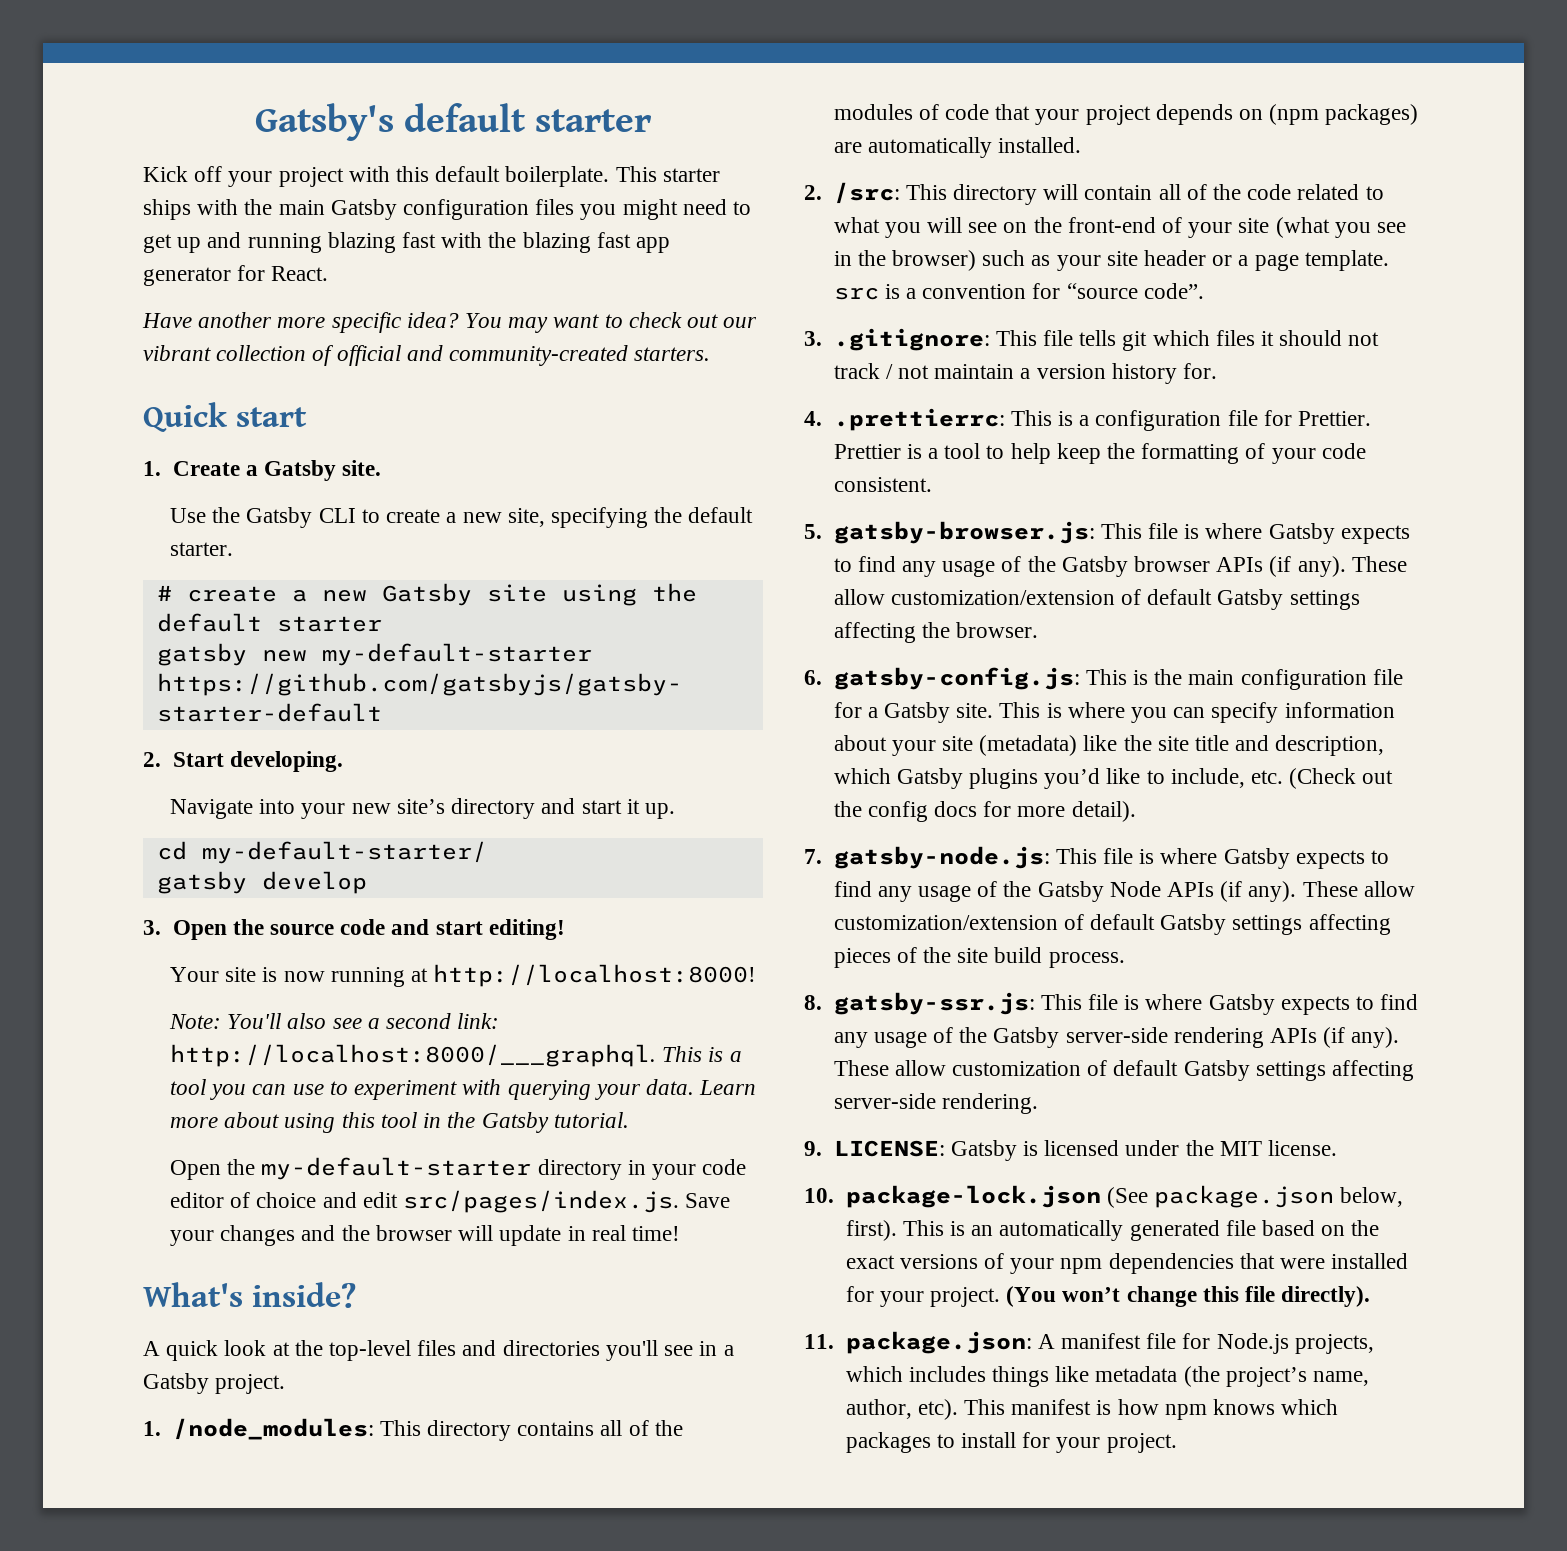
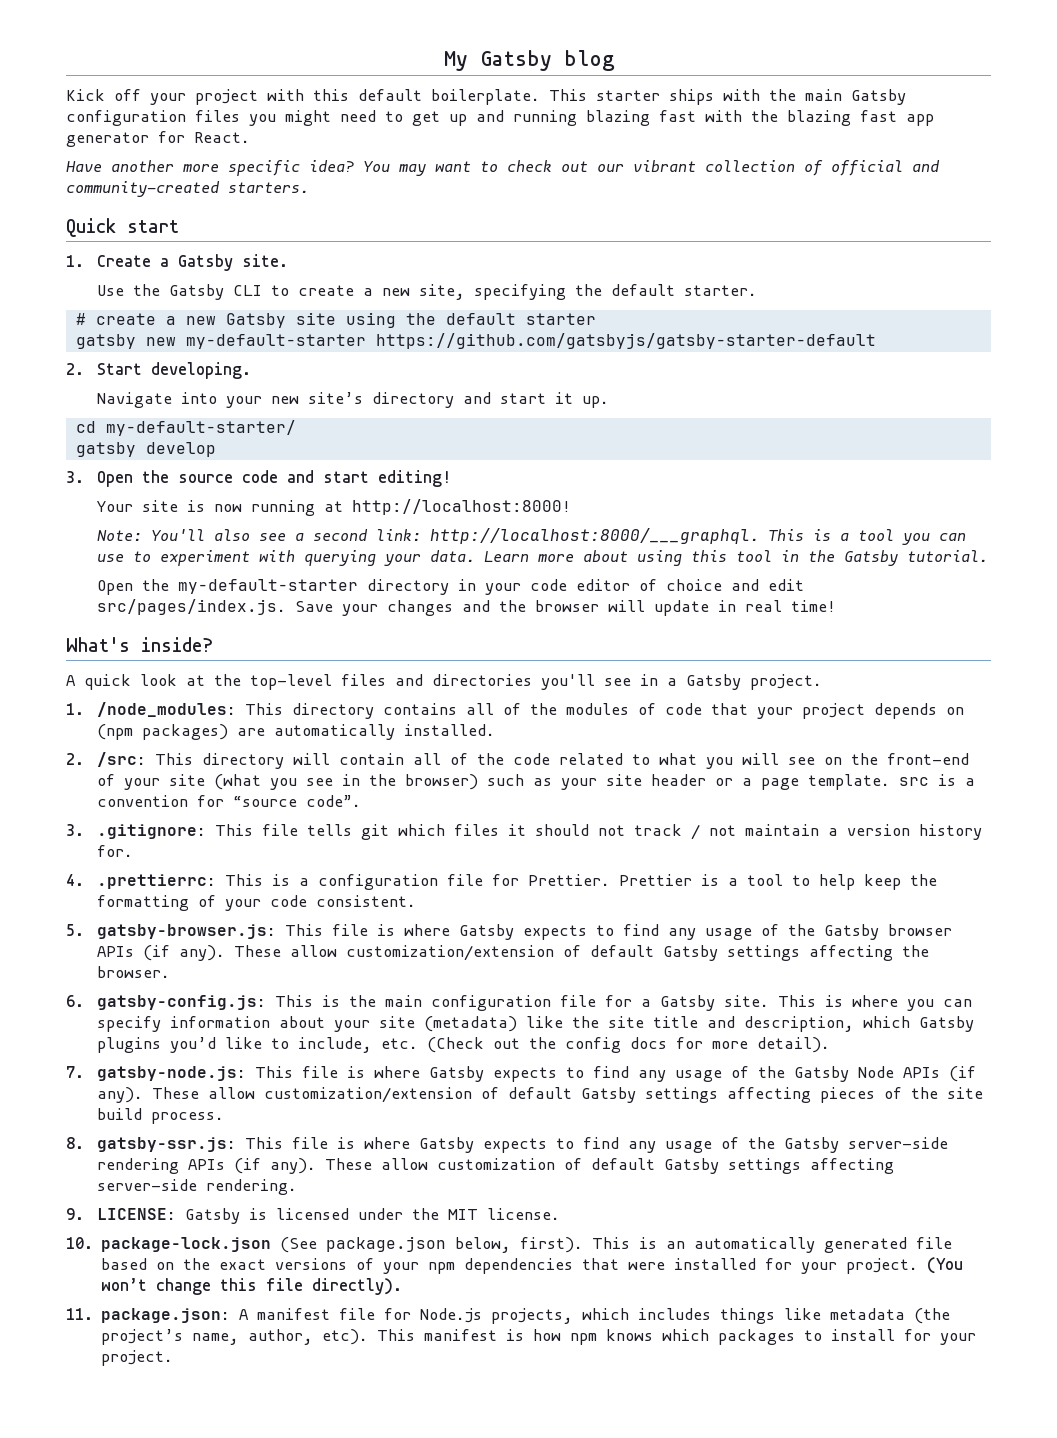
- Gatsby's default starter
+ My Gatsby blog

